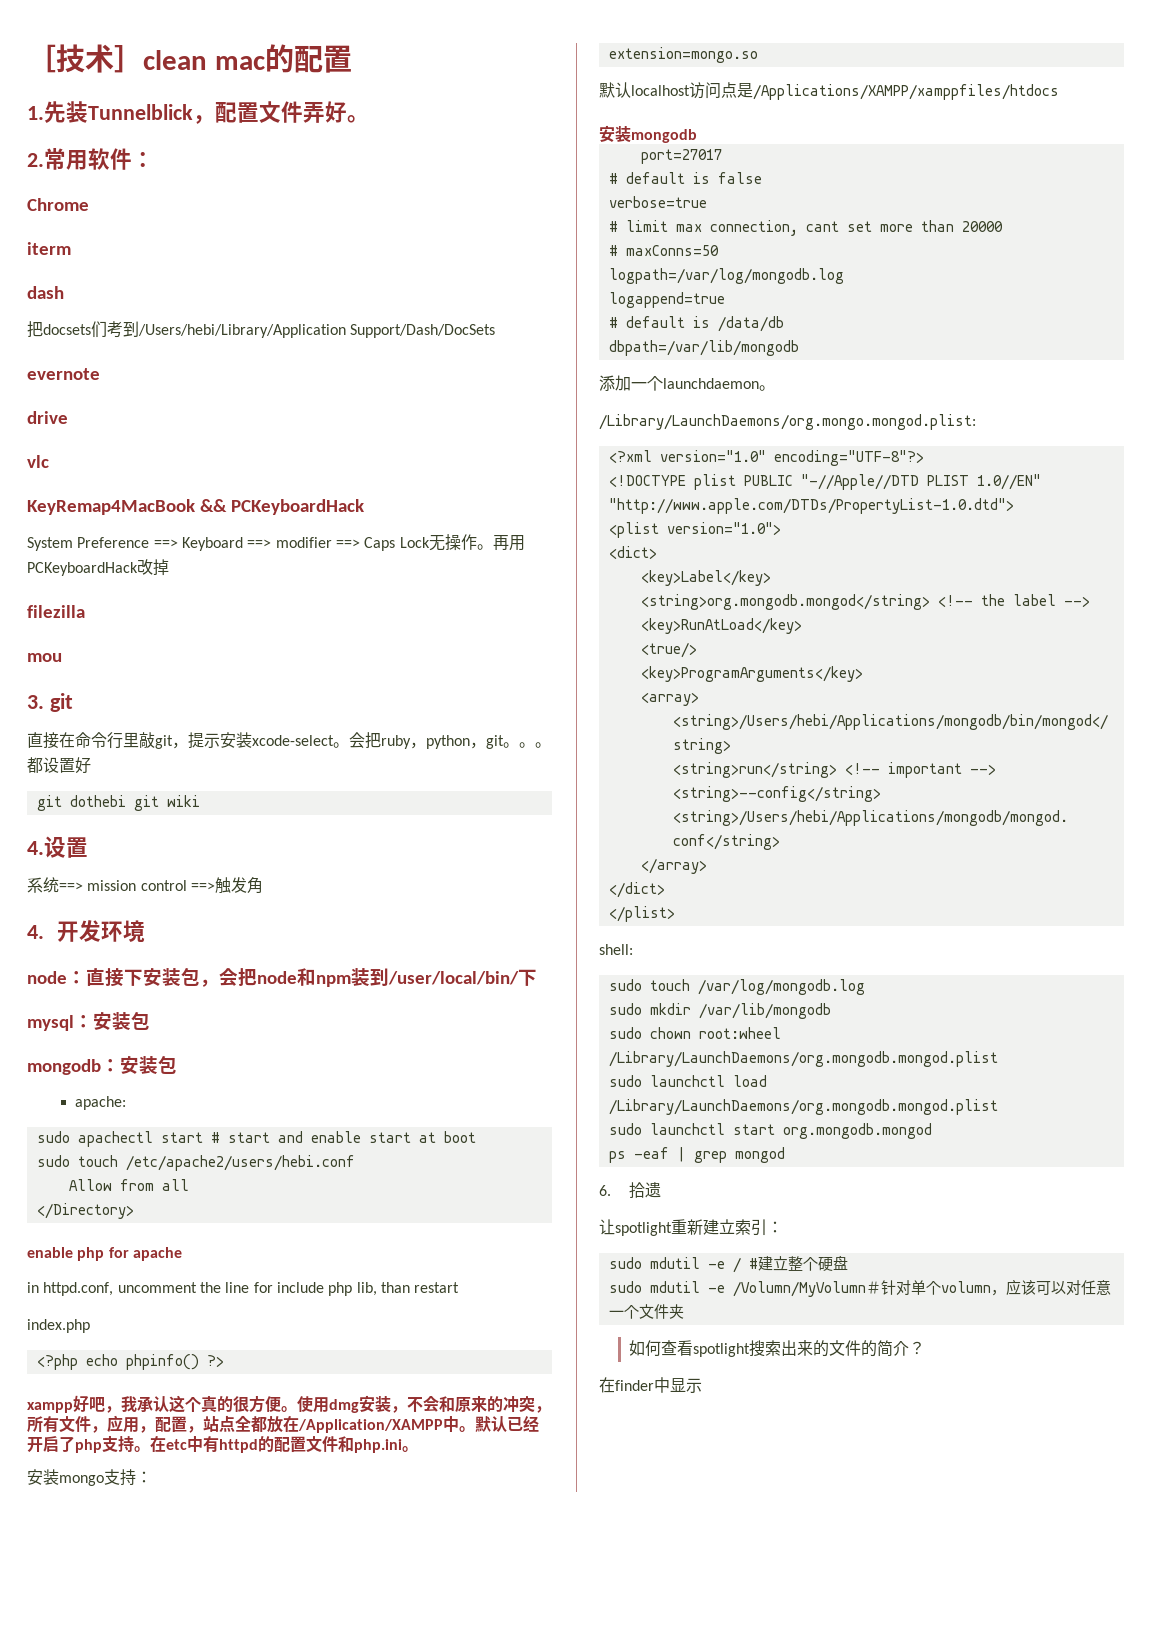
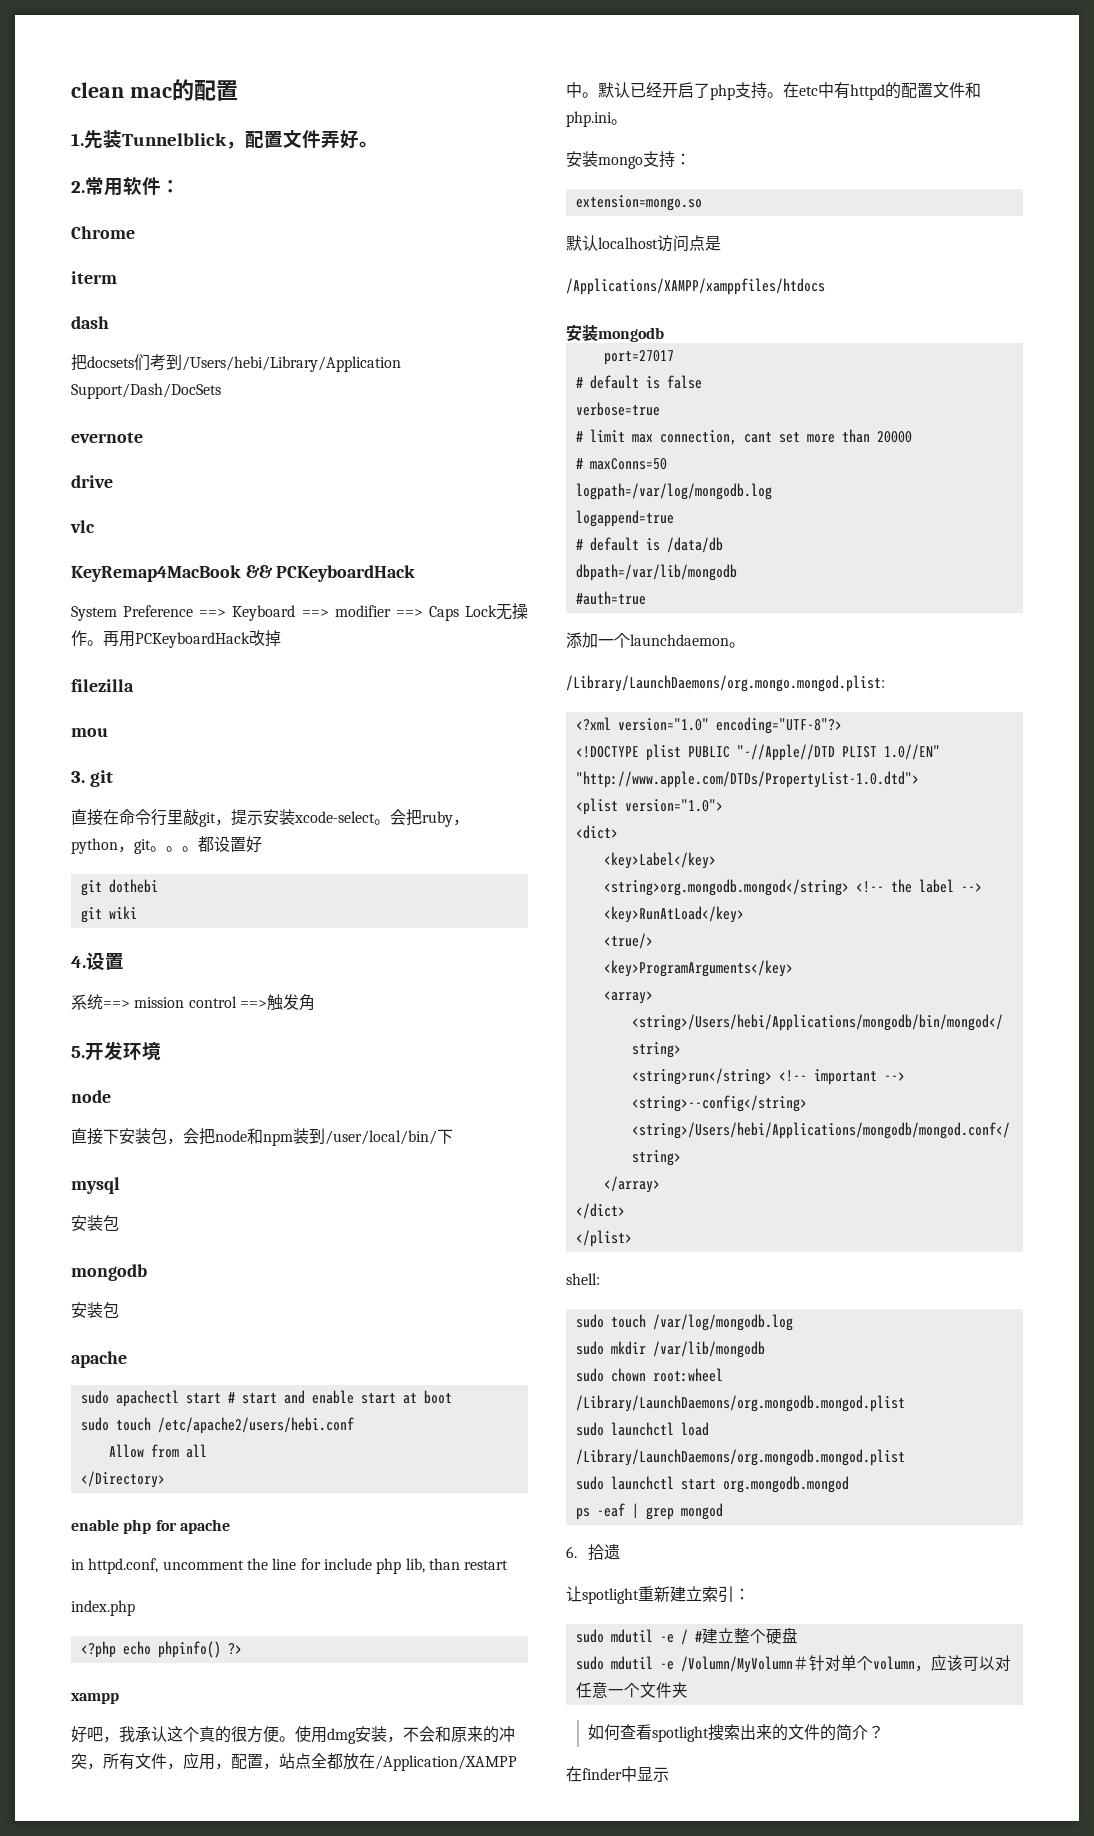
- ［技术］clean mac的配置
+ clean mac的配置
- git dothebi git wiki
+ git dothebi
+ git wiki
- 4.开发环境
- node：直接下安装包，会把node和npm装到/user/local/bin/下
+ 5.开发环境
+ node
+ 直接下安装包，会把node和npm装到/user/local/bin/下
- mysql：安装包
- mongodb：安装包
- apache:
+ mysql
+ 安装包
+ mongodb
+ 安装包
+ apache
- xampp好吧，我承认这个真的很方便。
+ xampp
+ 好吧，我承认这个真的很方便。
- 默认localhost访问点是/Applications/XAMPP/xamppfiles/htdocs
+ 默认localhost访问点是
+ /Applications/XAMPP/xamppfiles/htdocs
+ #auth=true

